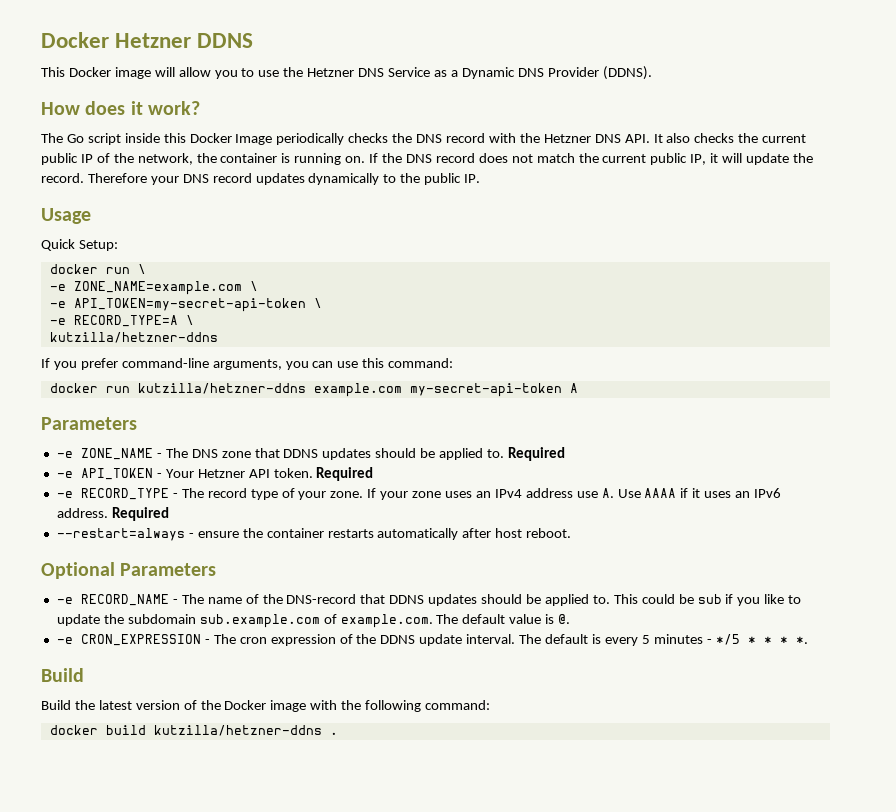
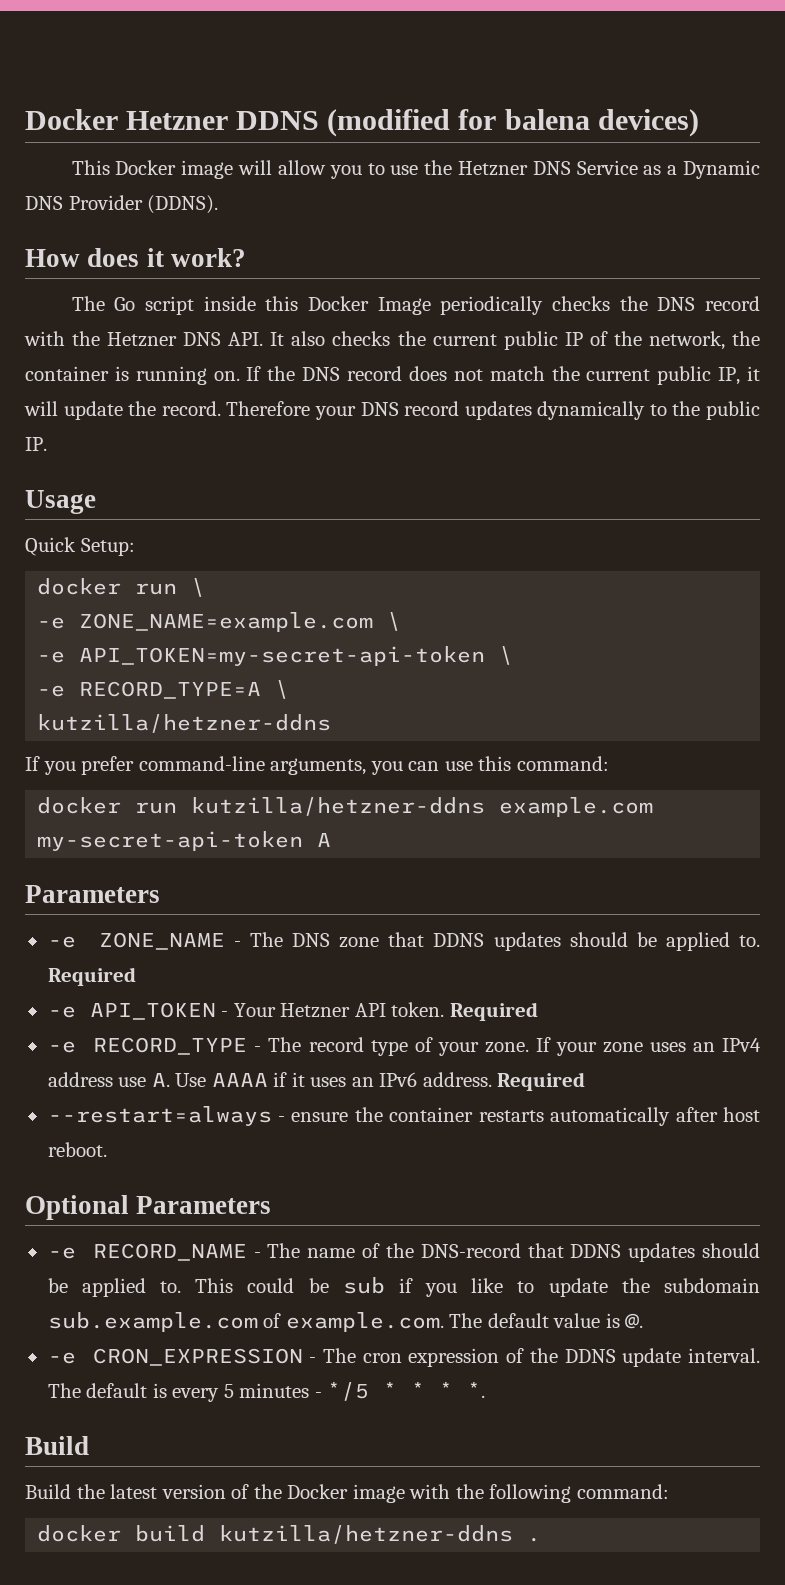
- Docker Hetzner DDNS
+ Docker Hetzner DDNS (modified for balena devices)

